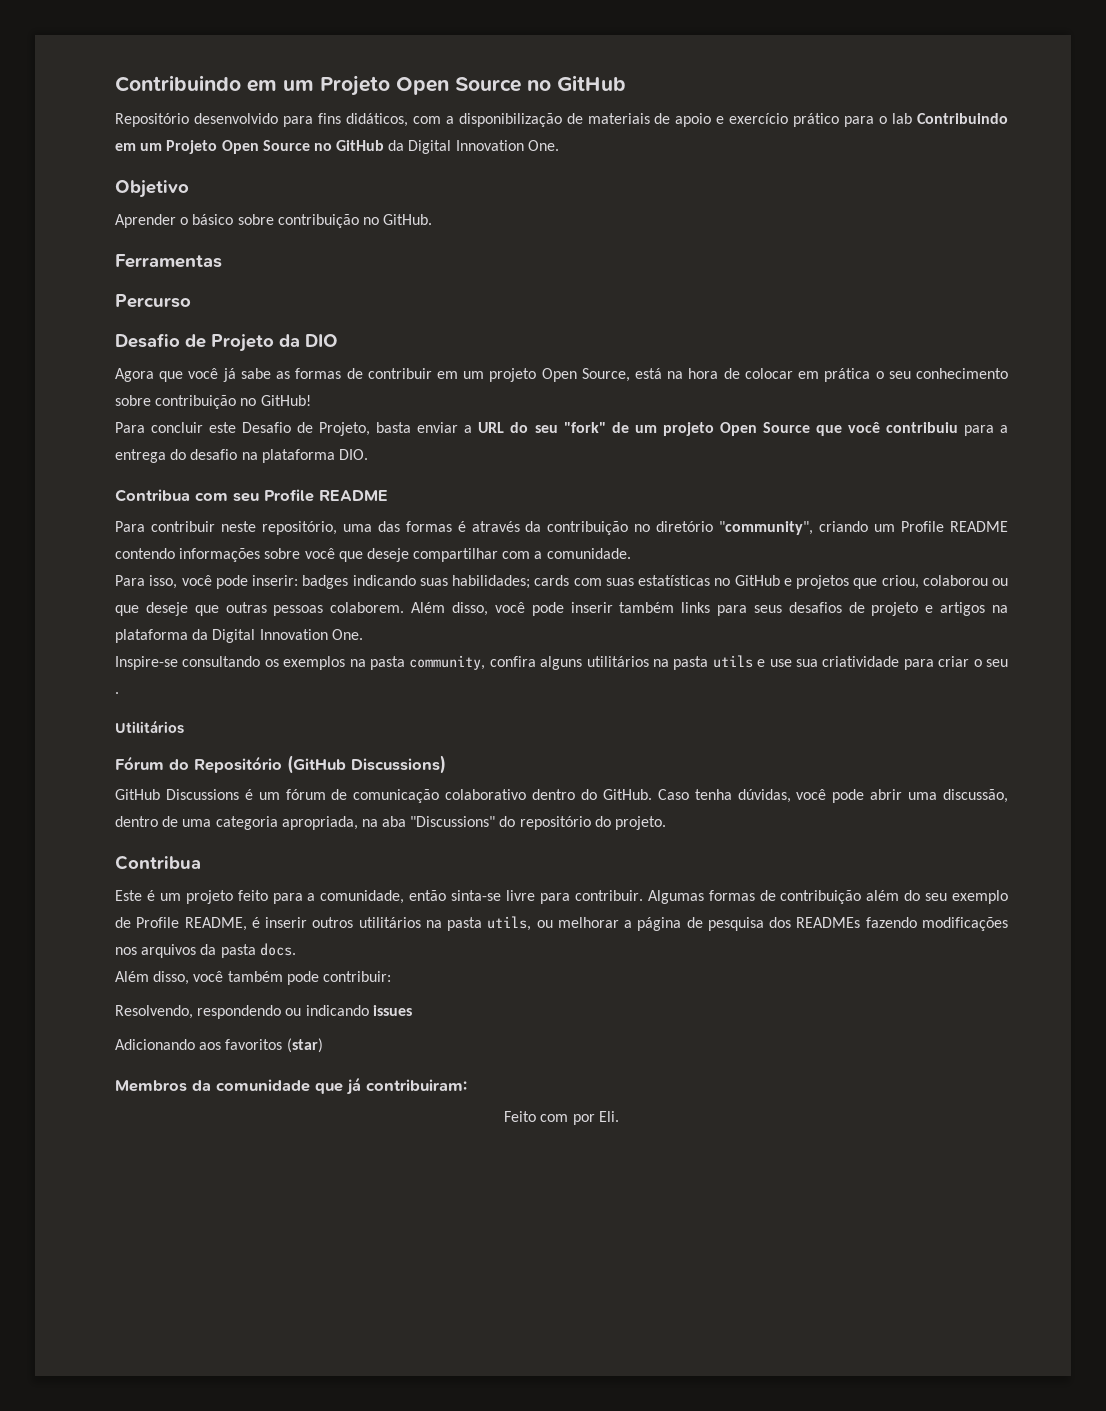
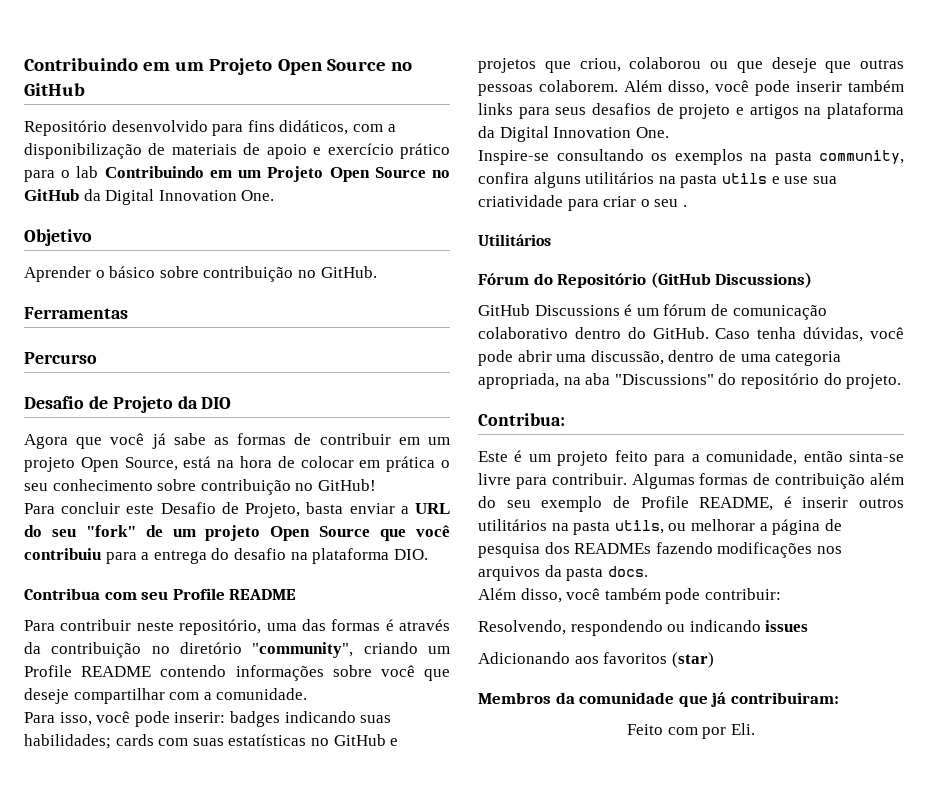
  Caso tenha dúvidas, você pode abrir uma discussão, dentro de uma categoria apropriada, na aba "Discussions" do repositório do projeto.
- Contribua
+ Contribua:

